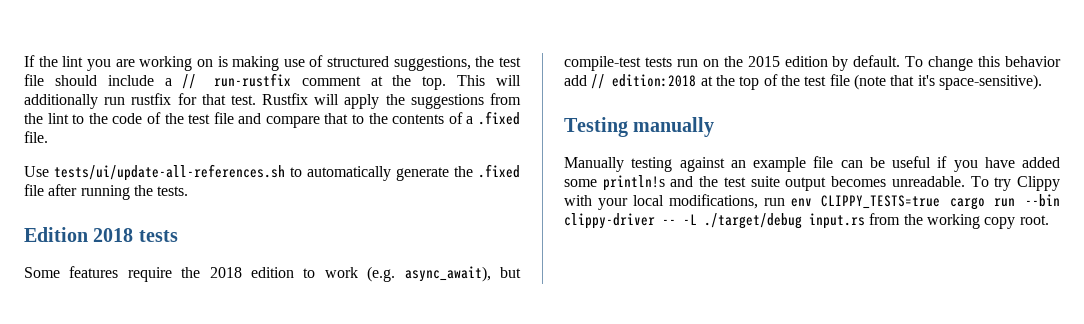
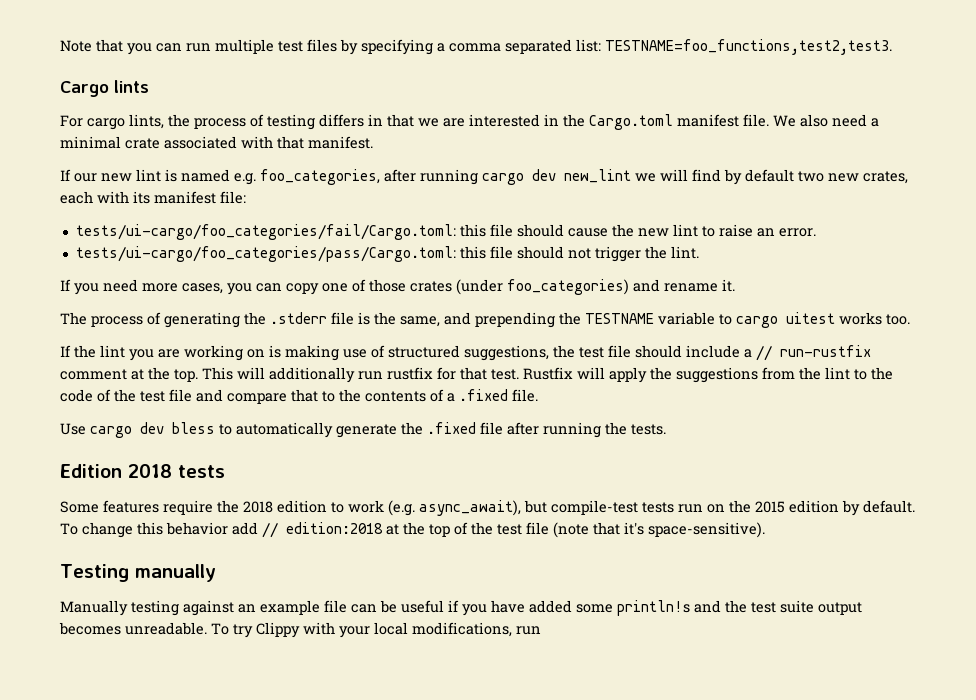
+ Note that you can run multiple test files by specifying a comma separated list: TESTNAME=foo_functions,test2,test3.
+ Cargo lints
+ For cargo lints, the process of testing differs in that we are interested in the Cargo.toml manifest file. We also need a minimal crate associated with that manifest.
+ If our new lint is named e.g. foo_categories, after running cargo dev new_lint we will find by default two new crates, each with its manifest file:
+ tests/ui-cargo/foo_categories/fail/Cargo.toml: this file should cause the new lint to raise an error.
+ tests/ui-cargo/foo_categories/pass/Cargo.toml: this file should not trigger the lint.
+ If you need more cases, you can copy one of those crates (under foo_categories) and rename it.
+ The process of generating the .stderr file is the same, and prepending the TESTNAME variable to cargo uitest works too.
- Use tests/ui/update-all-references.sh to automatically generate the .fixed file after running the tests.
+ Use cargo dev bless to automatically generate the .fixed file after running the tests.
- To try Clippy with your local modifications, run env CLIPPY_TESTS=true cargo run --bin clippy-driver -- -L ./target/debug input.rs from the working copy root.
+ To try Clippy with your local modifications, run

